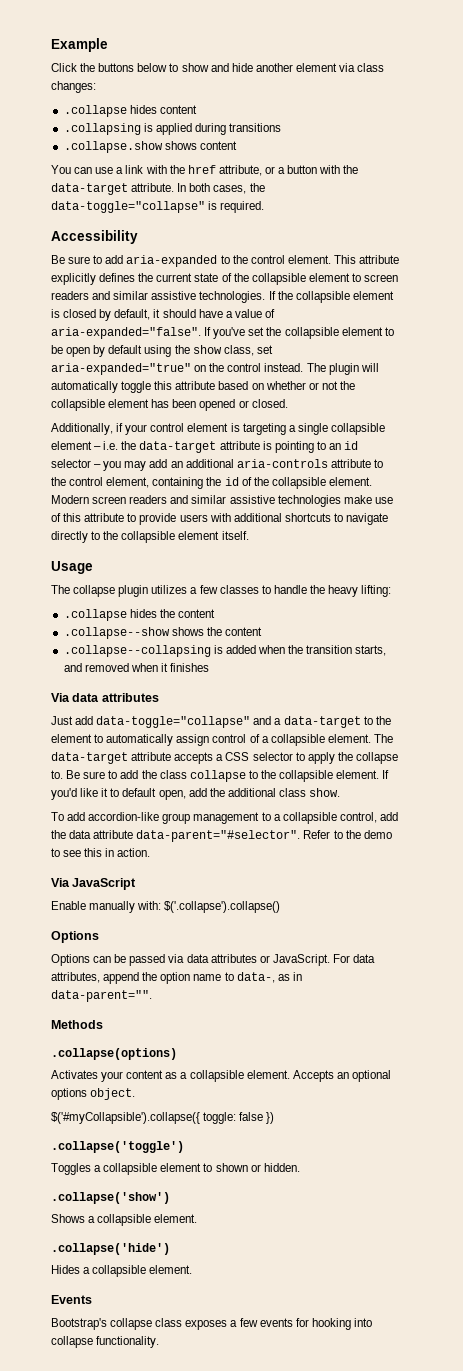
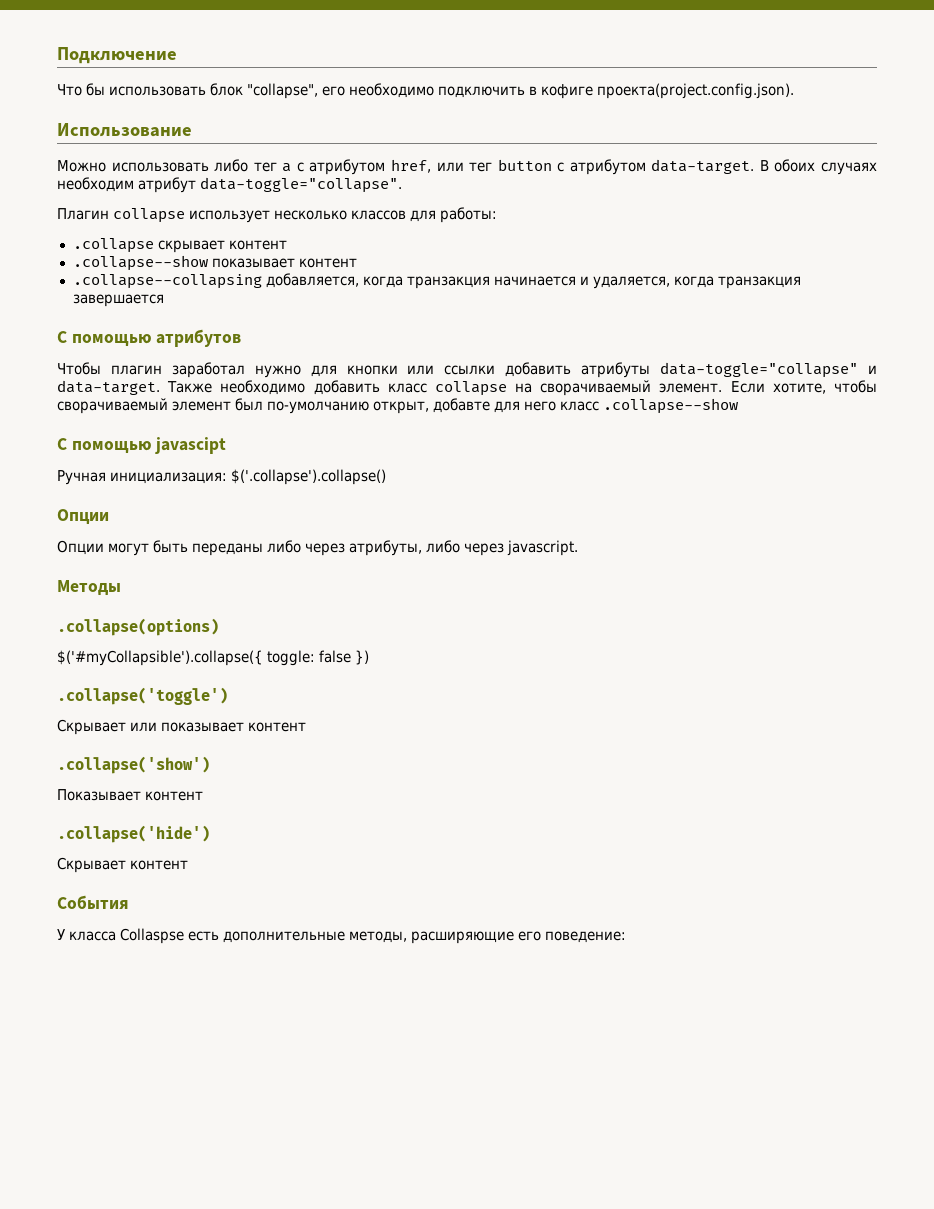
- Example
- Click the buttons below to show and hide another element via class changes:
- .collapse hides content
- .collapsing is applied during transitions
- .collapse.show shows content
- You can use a link with the href attribute, or a button with the data-target attribute. In both cases, the data-toggle="collapse" is required.
- Accessibility
- Be sure to add aria-expanded to the control element. This attribute explicitly defines the current state of the collapsible element to screen readers and similar assistive technologies. If the collapsible element is closed by default, it should have a value of aria-expanded="false". If you've set the collapsible element to be open by default using the show class, set aria-expanded="true" on the control instead. The plugin will automatically toggle this attribute based on whether or not the collapsible element has been opened or closed.
- Additionally, if your control element is targeting a single collapsible element – i.e. the data-target attribute is pointing to an id selector – you may add an additional aria-controls attribute to the control element, containing the id of the collapsible element. Modern screen readers and similar assistive technologies make use of this attribute to provide users with additional shortcuts to navigate directly to the collapsible element itself.
- Usage
- The collapse plugin utilizes a few classes to handle the heavy lifting:
- .collapse hides the content
- .collapse--show shows the content
- .collapse--collapsing is added when the transition starts, and removed when it finishes
- Via data attributes
- Just add data-toggle="collapse" and a data-target to the element to automatically assign control of a collapsible element. The data-target attribute accepts a CSS selector to apply the collapse to. Be sure to add the class collapse to the collapsible element. If you'd like it to default open, add the additional class show.
- To add accordion-like group management to a collapsible control, add the data attribute data-parent="#selector". Refer to the demo to see this in action.
- Via JavaScript
- Enable manually with: $('.collapse').collapse()
- Options
- Options can be passed via data attributes or JavaScript. For data attributes, append the option name to data-, as in data-parent="".
- Methods
+ Подключение
+ Что бы использовать блок "collapse", его необходимо подключить в кофиге проекта(project.config.json).
+ Использование
+ Можно использовать либо тег a с атрибутом href, или тег button с атрибутом data-target. В обоих случаях необходим атрибут data-toggle="collapse".
+ Плагин collapse использует несколько классов для работы:
+ .collapse скрывает контент
+ .collapse--show показывает контент
+ .collapse--collapsing добавляется, когда транзакция начинается и удаляется, когда транзакция завершается
+ С помощью атрибутов
+ Чтобы плагин заработал нужно для кнопки или ссылки добавить атрибуты data-toggle="collapse" и data-target. Также необходимо добавить класс collapse на сворачиваемый элемент. Если хотите, чтобы сворачиваемый элемент был по-умолчанию открыт, добавте для него класс .collapse--show
+ С помощью javascipt
+ Ручная инициализация: $('.collapse').collapse()
+ Опции
+ Опции могут быть переданы либо через атрибуты, либо через javascript.
+ Методы
  .collapse(options)
- Activates your content as a collapsible element. Accepts an optional options object.
- Toggles a collapsible element to shown or hidden.
+ Скрывает или показывает контент
  .collapse('show')
- Shows a collapsible element.
+ Показывает контент
  .collapse('hide')
- Hides a collapsible element.
- Events
- Bootstrap's collapse class exposes a few events for hooking into collapse functionality.
+ Скрывает контент
+ События
+ У класса Collaspse есть дополнительные методы, расширяющие его поведение:

